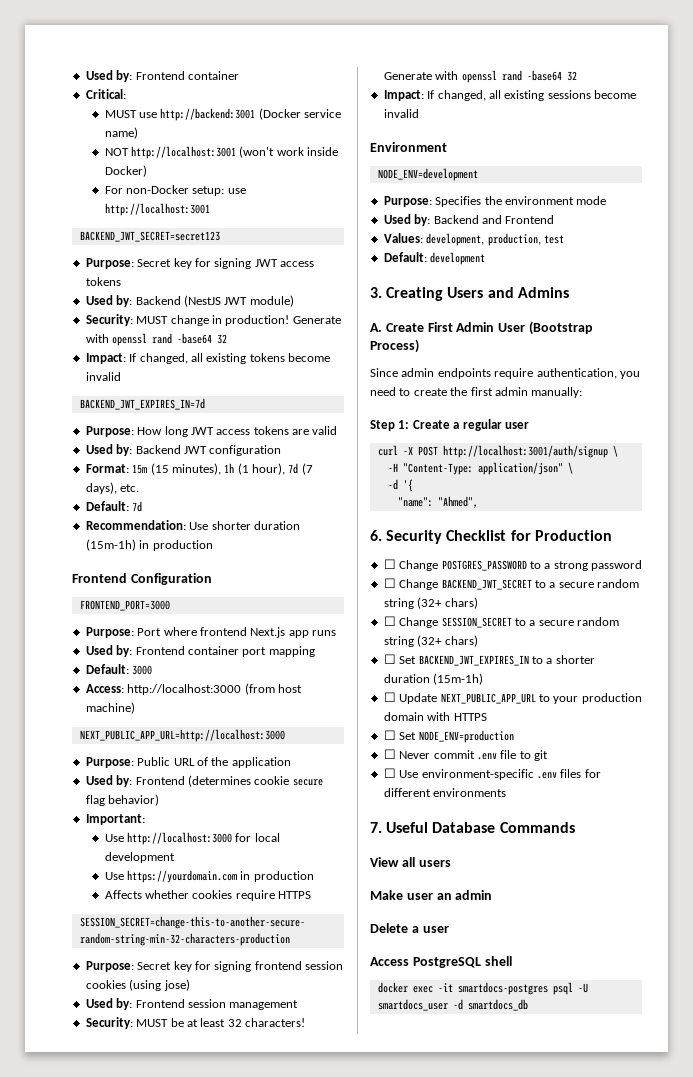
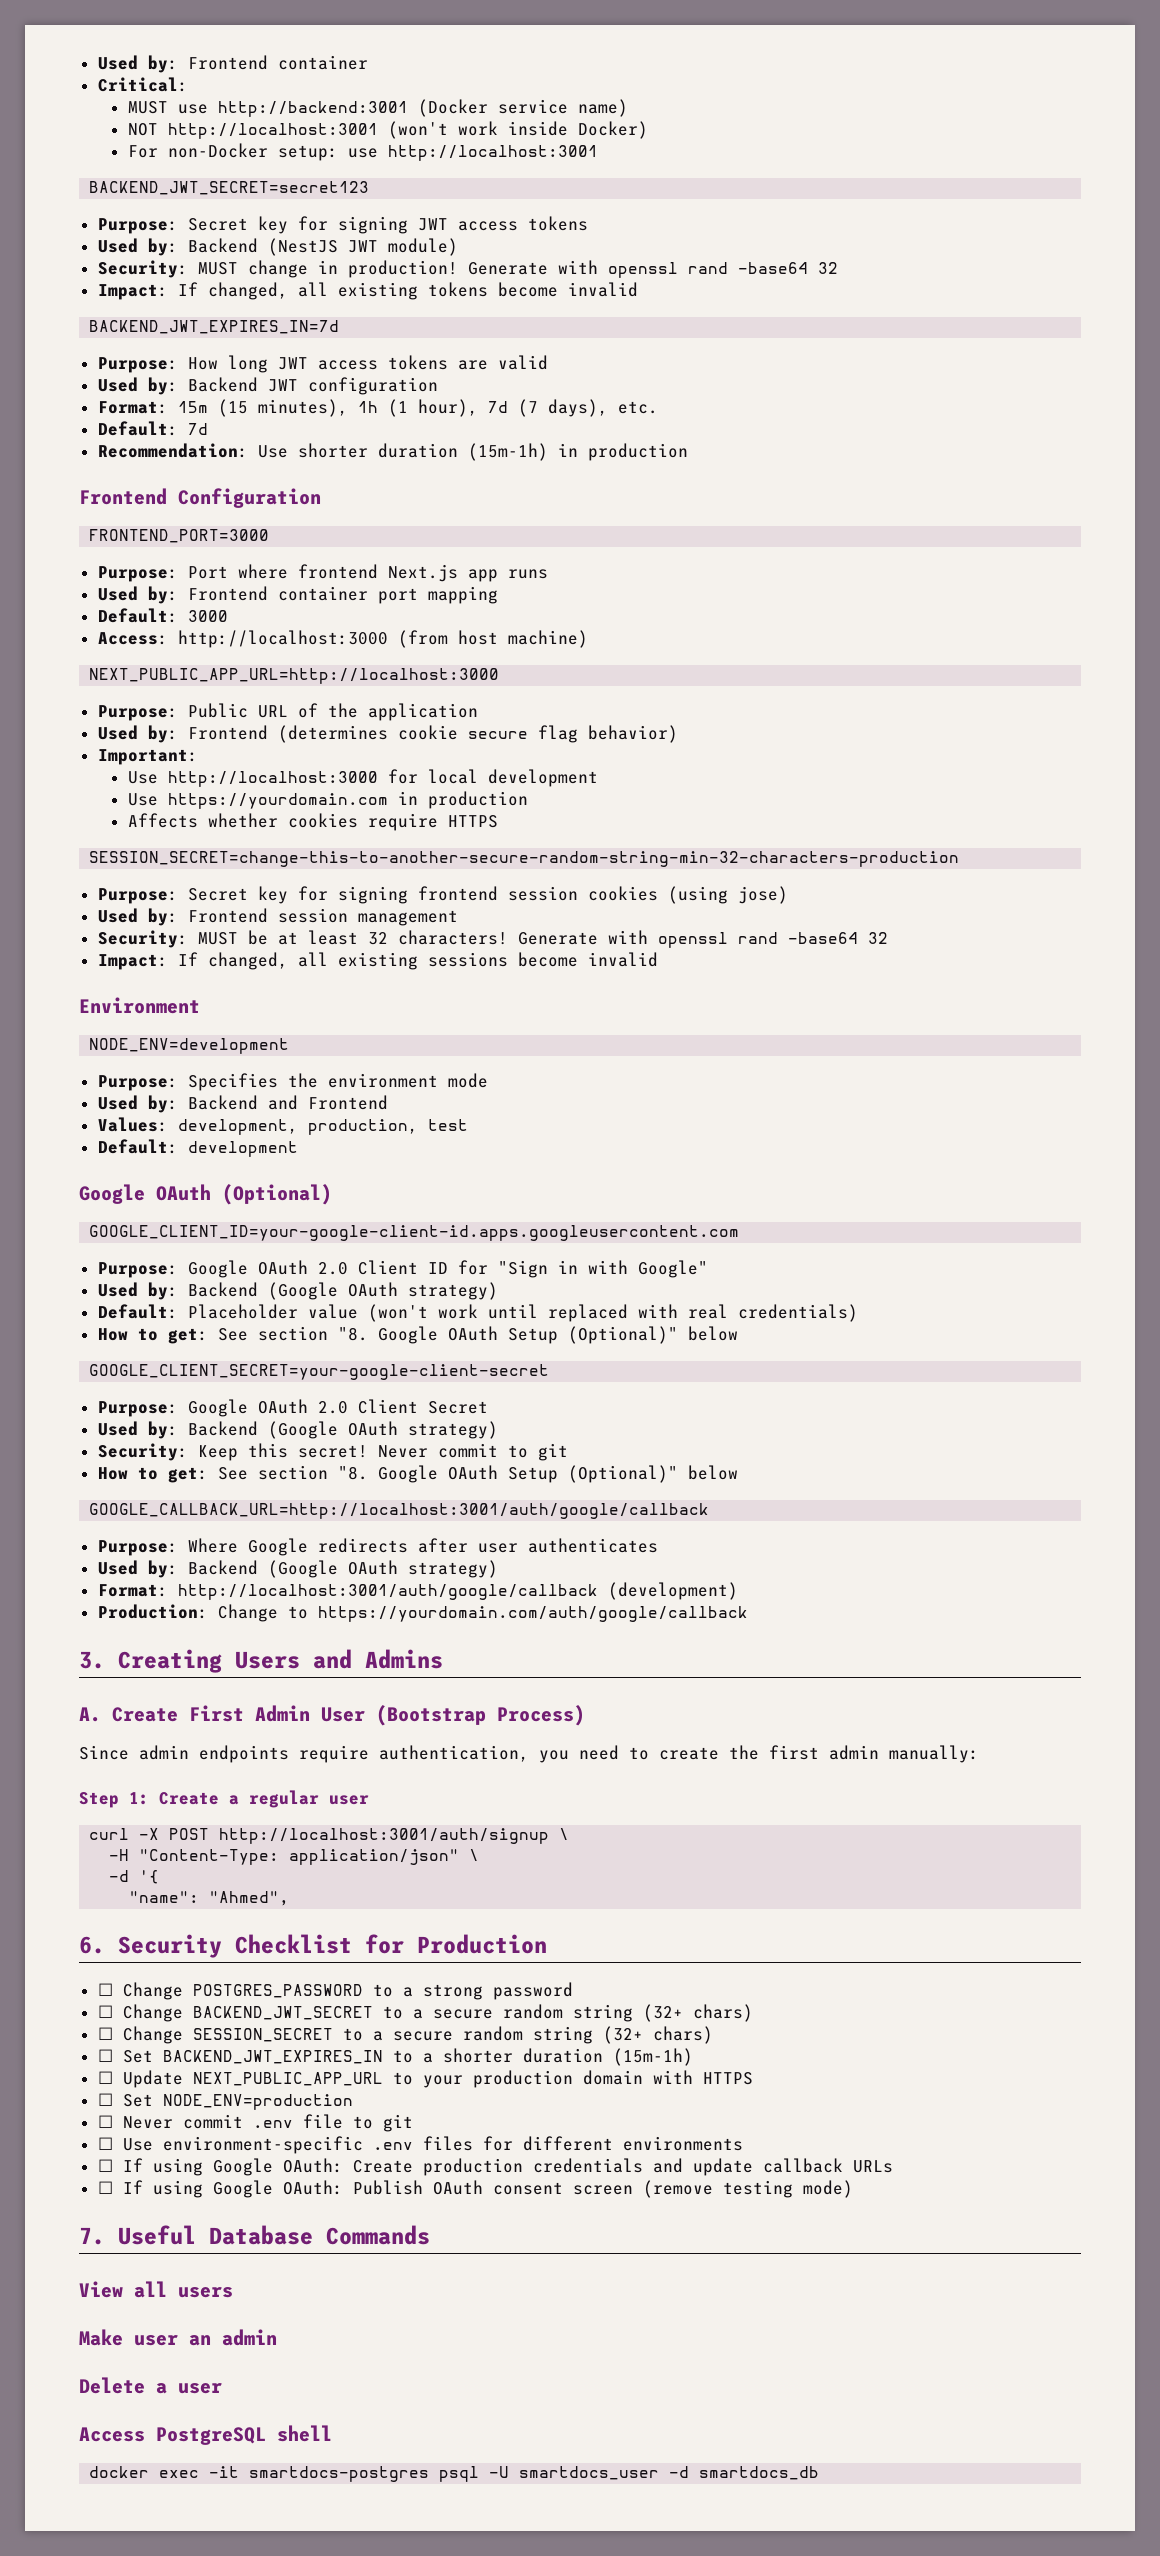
+ Google OAuth (Optional)
+ GOOGLE_CLIENT_ID=your-google-client-id.apps.googleusercontent.com
+ Purpose: Google OAuth 2.0 Client ID for "Sign in with Google"
+ Used by: Backend (Google OAuth strategy)
+ Default: Placeholder value (won't work until replaced with real credentials)
+ How to get: See section "8. Google OAuth Setup (Optional)" below
+ GOOGLE_CLIENT_SECRET=your-google-client-secret
+ Purpose: Google OAuth 2.0 Client Secret
+ Used by: Backend (Google OAuth strategy)
+ Security: Keep this secret! Never commit to git
+ How to get: See section "8. Google OAuth Setup (Optional)" below
+ GOOGLE_CALLBACK_URL=http://localhost:3001/auth/google/callback
+ Purpose: Where Google redirects after user authenticates
+ Used by: Backend (Google OAuth strategy)
+ Format: http://localhost:3001/auth/google/callback (development)
+ Production: Change to https://yourdomain.com/auth/google/callback
+ ☐ If using Google OAuth: Create production credentials and update callback URLs
+ ☐ If using Google OAuth: Publish OAuth consent screen (remove testing mode)

